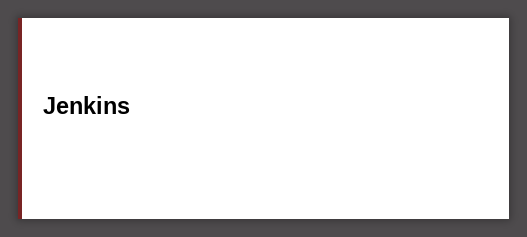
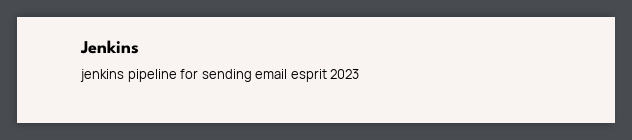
+ jenkins pipeline for sending email esprit 2023

